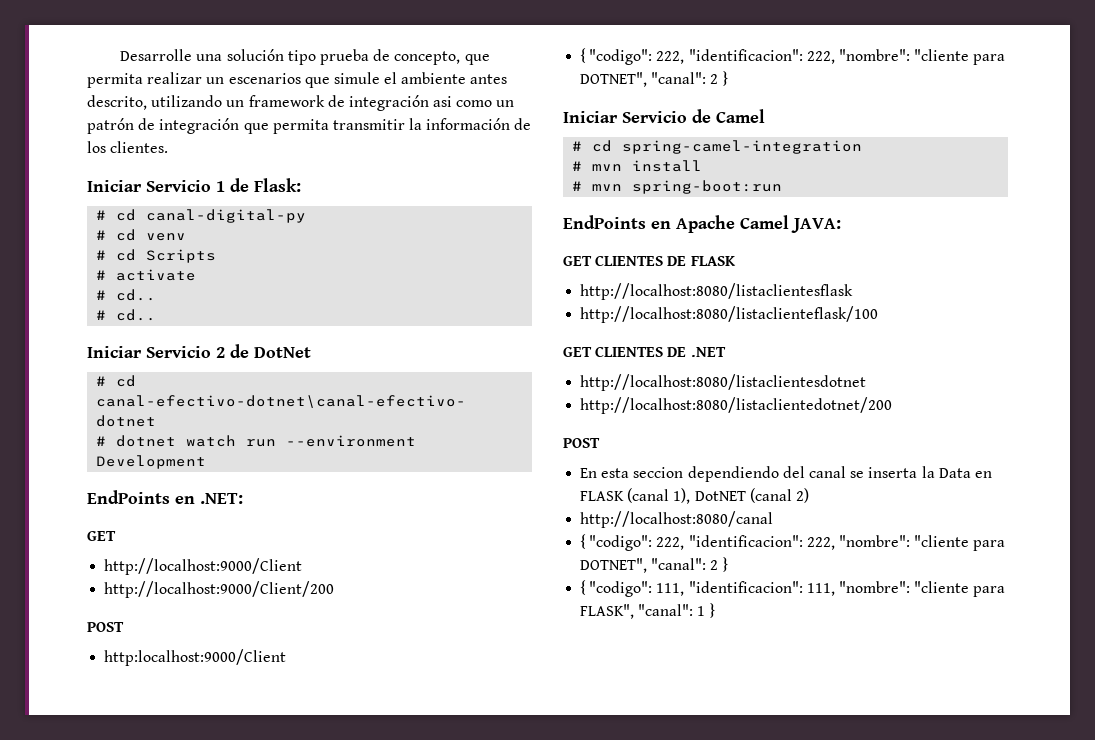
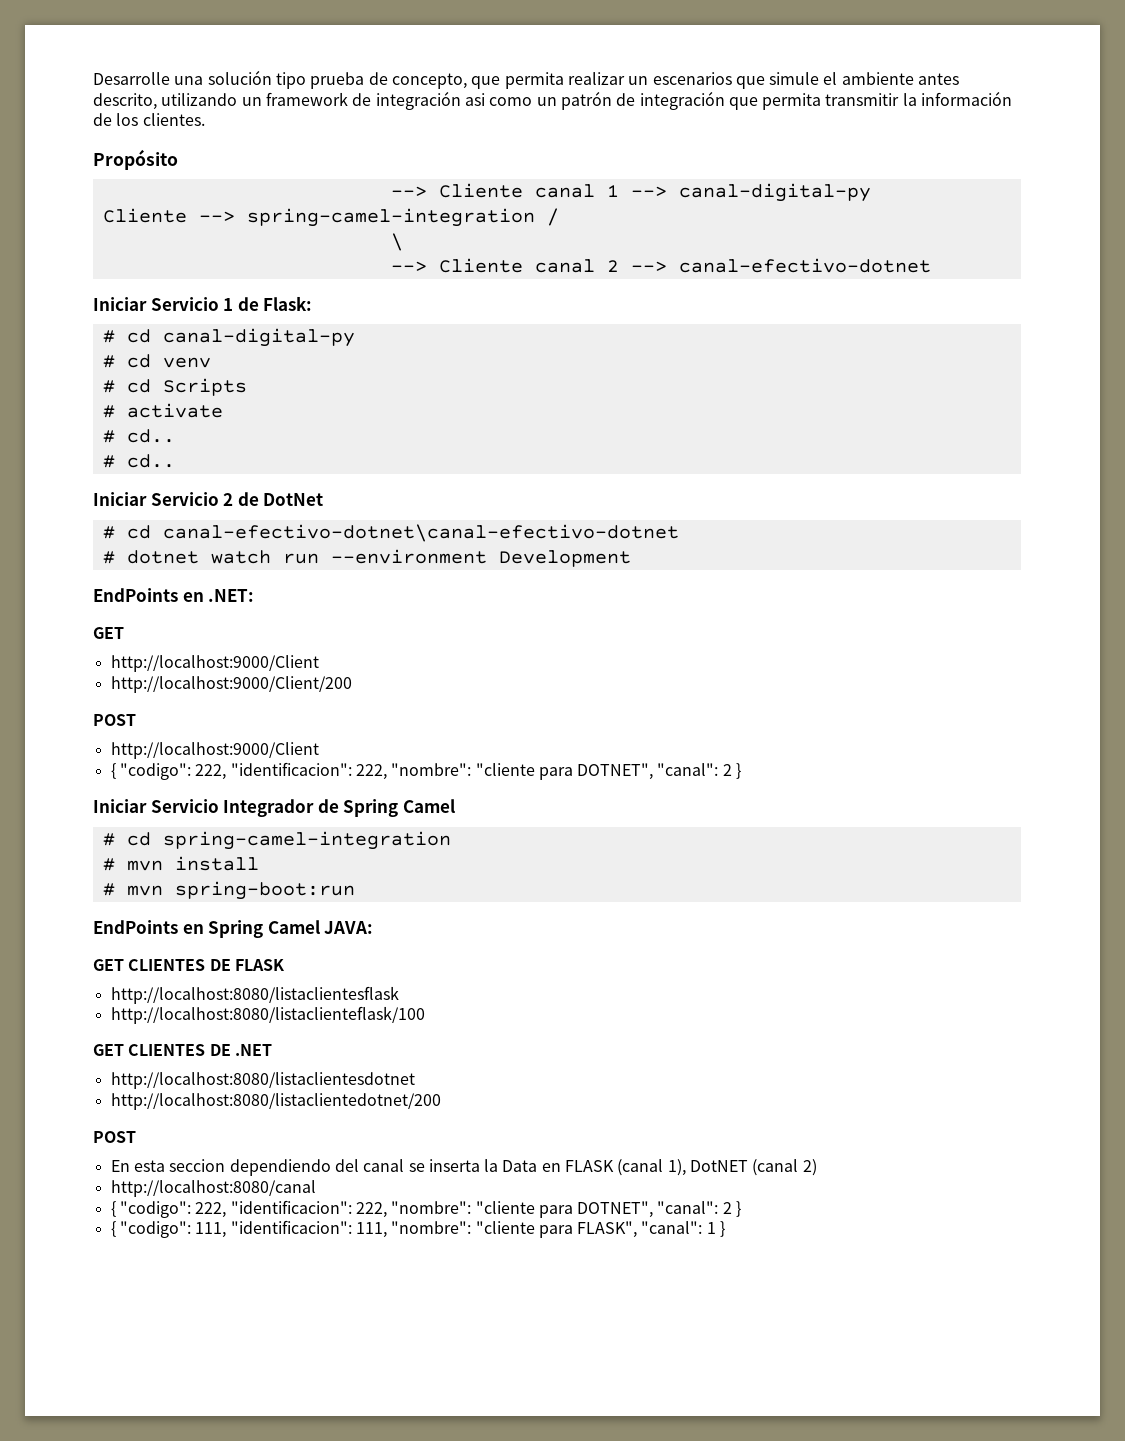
+ Propósito
+ --> Cliente canal 1 --> canal-digital-py
+ Cliente --> spring-camel-integration /
+ \
+ --> Cliente canal 2 --> canal-efectivo-dotnet
  http://localhost:9000/Client/200
  POST
- http:localhost:9000/Client
+ http://localhost:9000/Client
- Iniciar Servicio de Camel
+ Iniciar Servicio Integrador de Spring Camel
- EndPoints en Apache Camel JAVA:
+ EndPoints en Spring Camel JAVA:

